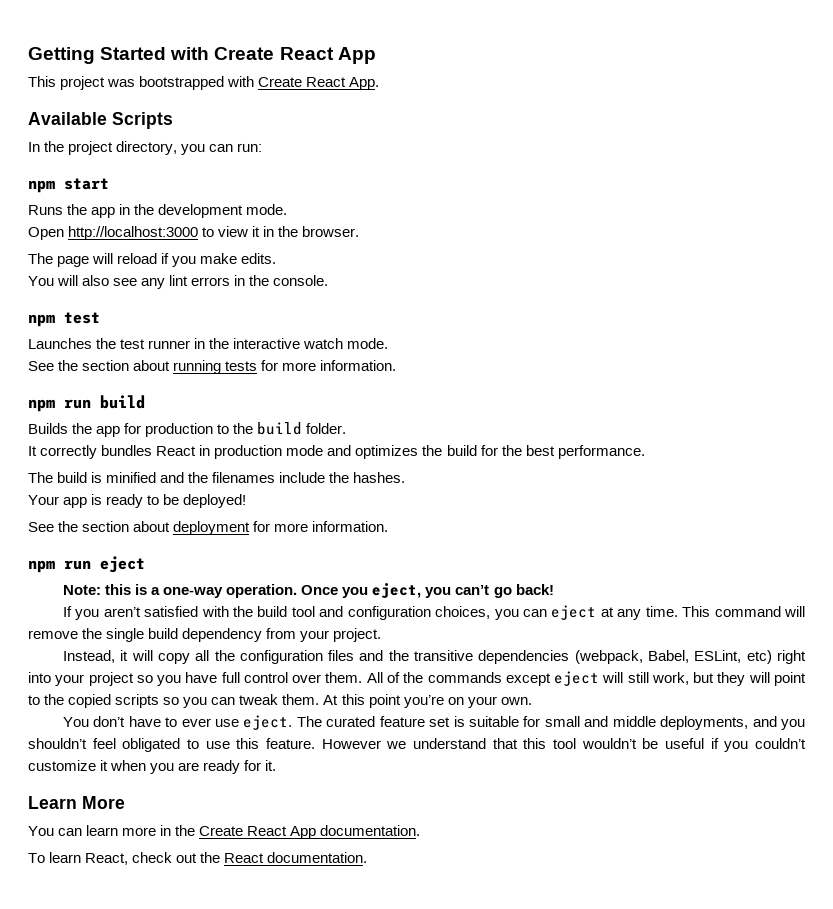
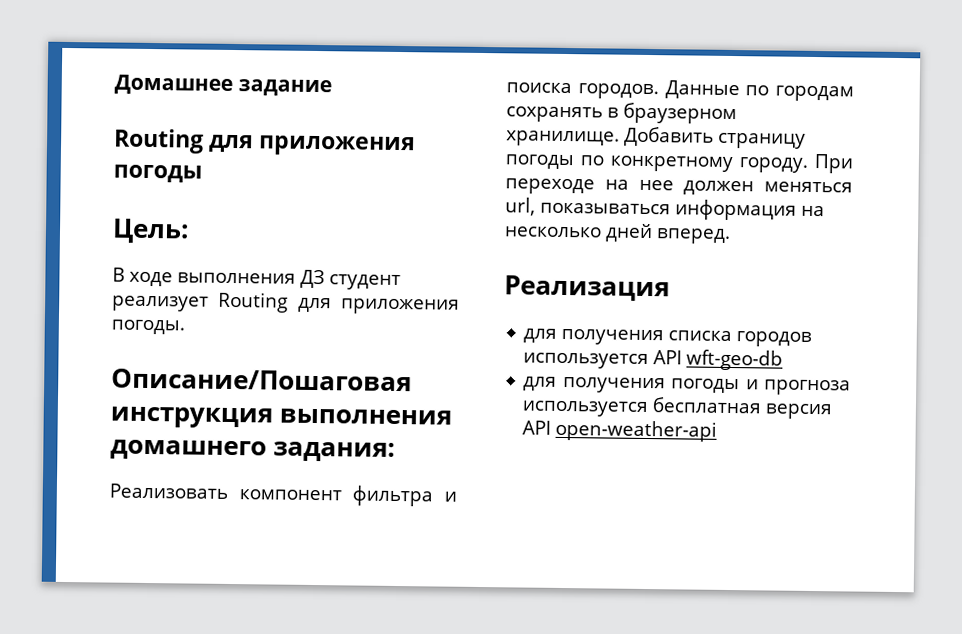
- Getting Started with Create React App
- This project was bootstrapped with Create React App.
- Available Scripts
- In the project directory, you can run:
- npm start
- Runs the app in the development mode.
- Open http://localhost:3000 to view it in the browser.
- The page will reload if you make edits.
- You will also see any lint errors in the console.
- npm test
- Launches the test runner in the interactive watch mode.
- See the section about running tests for more information.
- npm run build
- Builds the app for production to the build folder.
- It correctly bundles React in production mode and optimizes the build for the best performance.
- The build is minified and the filenames include the hashes.
- Your app is ready to be deployed!
- See the section about deployment for more information.
- npm run eject
- Note: this is a one-way operation. Once you eject, you can’t go back!
- If you aren’t satisfied with the build tool and configuration choices, you can eject at any time. This command will remove the single build dependency from your project.
- Instead, it will copy all the configuration files and the transitive dependencies (webpack, Babel, ESLint, etc) right into your project so you have full control over them. All of the commands except eject will still work, but they will point to the copied scripts so you can tweak them. At this point you’re on your own.
- You don’t have to ever use eject. The curated feature set is suitable for small and middle deployments, and you shouldn’t feel obligated to use this feature. However we understand that this tool wouldn’t be useful if you couldn’t customize it when you are ready for it.
- Learn More
- You can learn more in the Create React App documentation.
- To learn React, check out the React documentation.
+ Домашнее задание
+ Routing для приложения погоды
+ Цель:
+ В ходе выполнения ДЗ студент реализует Routing для приложения погоды.
+ Описание/Пошаговая инструкция выполнения домашнего задания:
+ Реализовать компонент фильтра и поиска городов. Данные по городам сохранять в браузерном хранилище. Добавить страницу погоды по конкретному городу. При переходе на нее должен меняться url, показываться информация на несколько дней вперед.
+ Реализация
+ для получения списка городов используется API wft-geo-db
+ для получения погоды и прогноза используется бесплатная версия API open-weather-api

